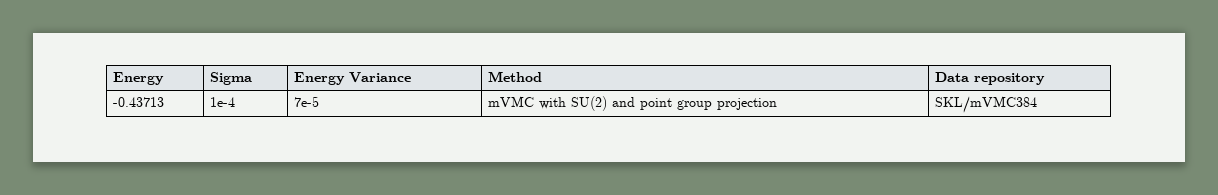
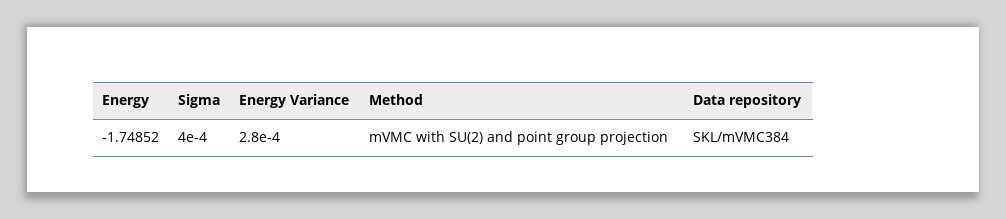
- -0.43713 | 1e-4 | 7e-5 | mVMC with SU(2) and point group projection | SKL/mVMC384
+ -1.74852 | 4e-4 | 2.8e-4 | mVMC with SU(2) and point group projection | SKL/mVMC384

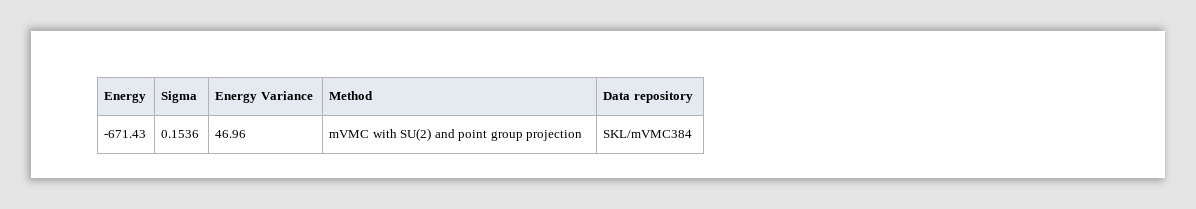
- -1.74852 | 4e-4 | 2.8e-4 | mVMC with SU(2) and point group projection | SKL/mVMC384
+ -671.43 | 0.1536 | 46.96 | mVMC with SU(2) and point group projection | SKL/mVMC384

